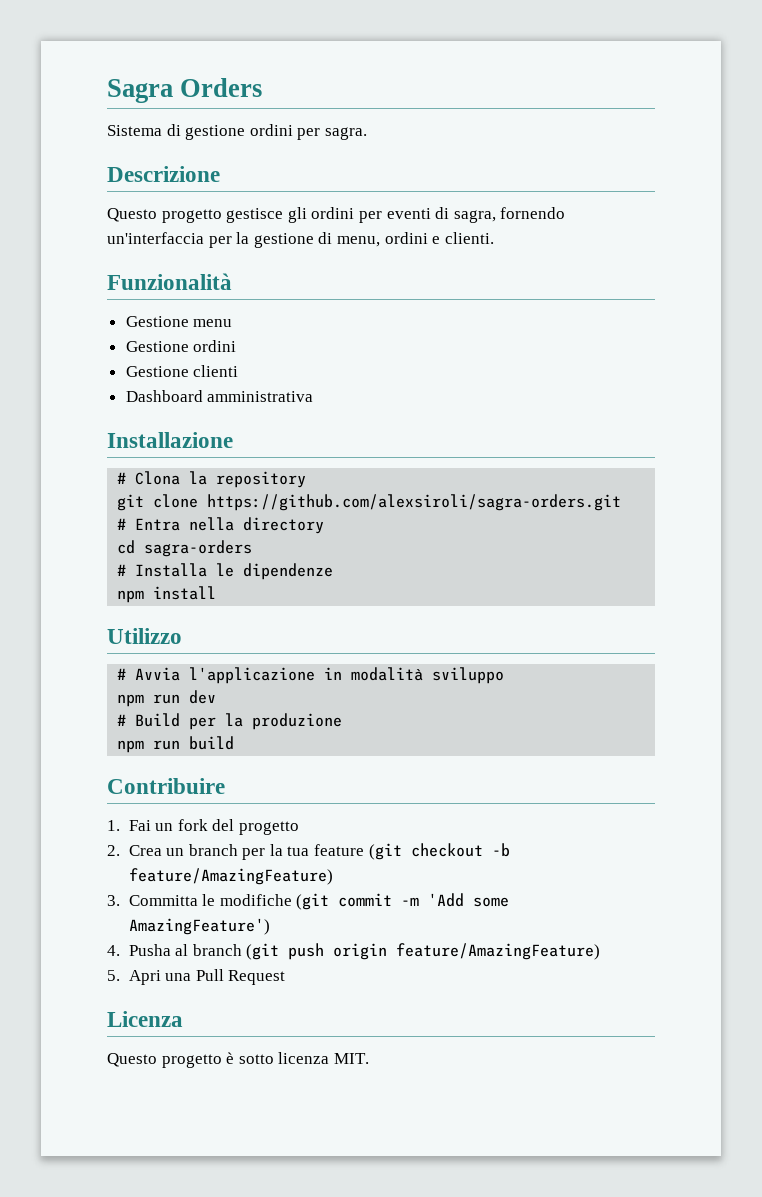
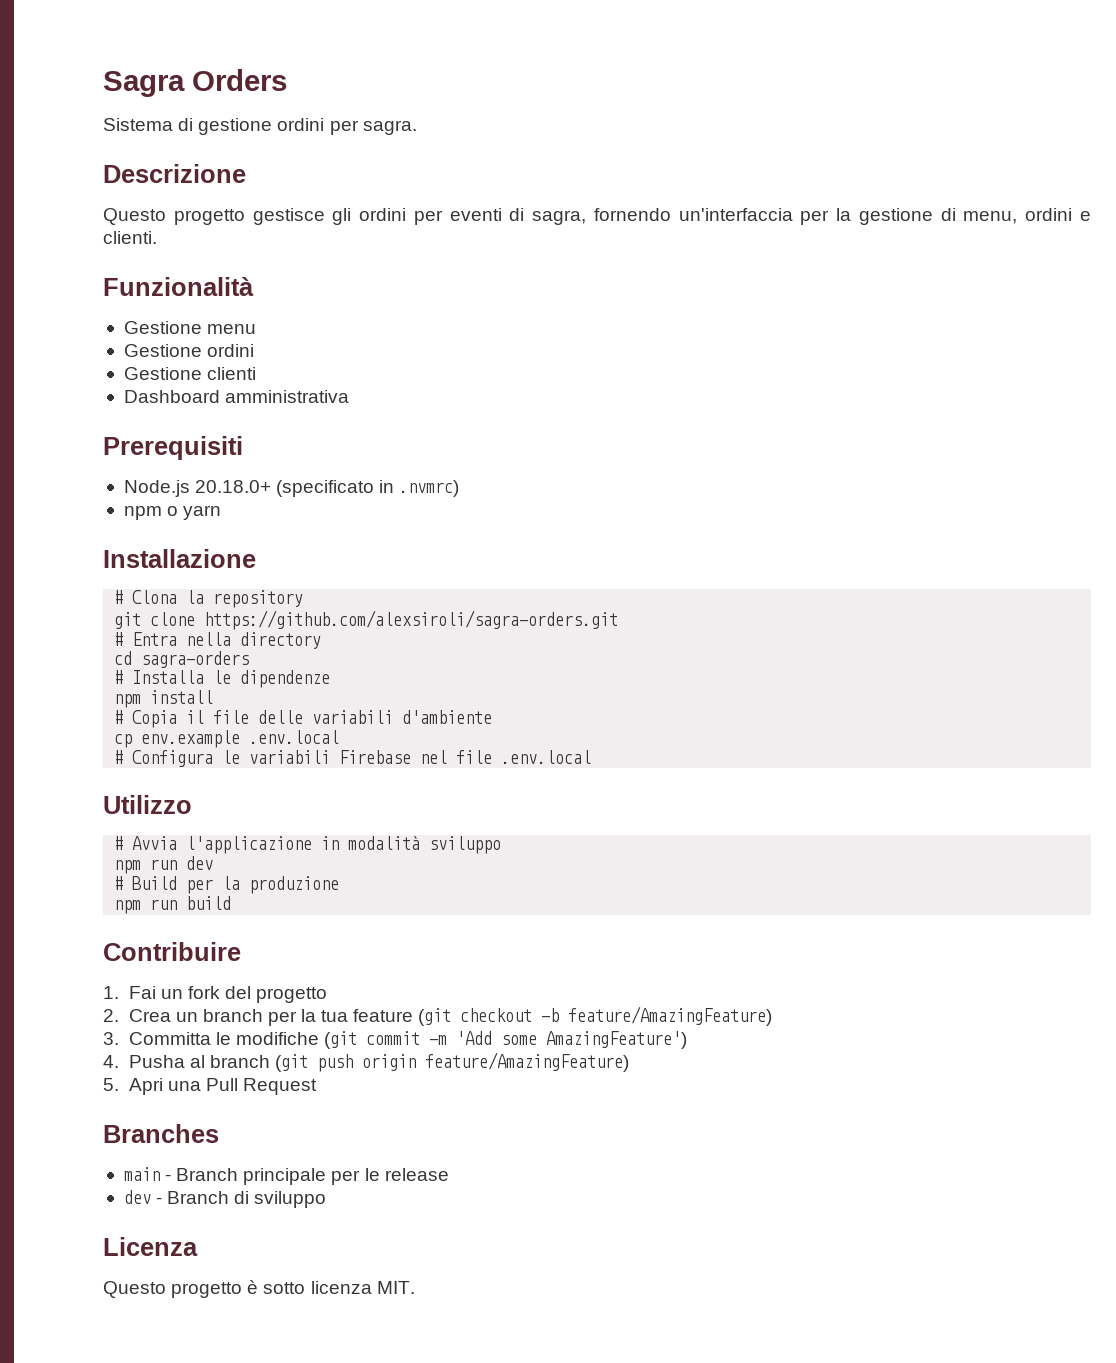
+ Prerequisiti
+ Node.js 20.18.0+ (specificato in .nvmrc)
+ npm o yarn
+ # Copia il file delle variabili d'ambiente
+ cp env.example .env.local
+ # Configura le variabili Firebase nel file .env.local
+ Branches
+ main - Branch principale per le release
+ dev - Branch di sviluppo

